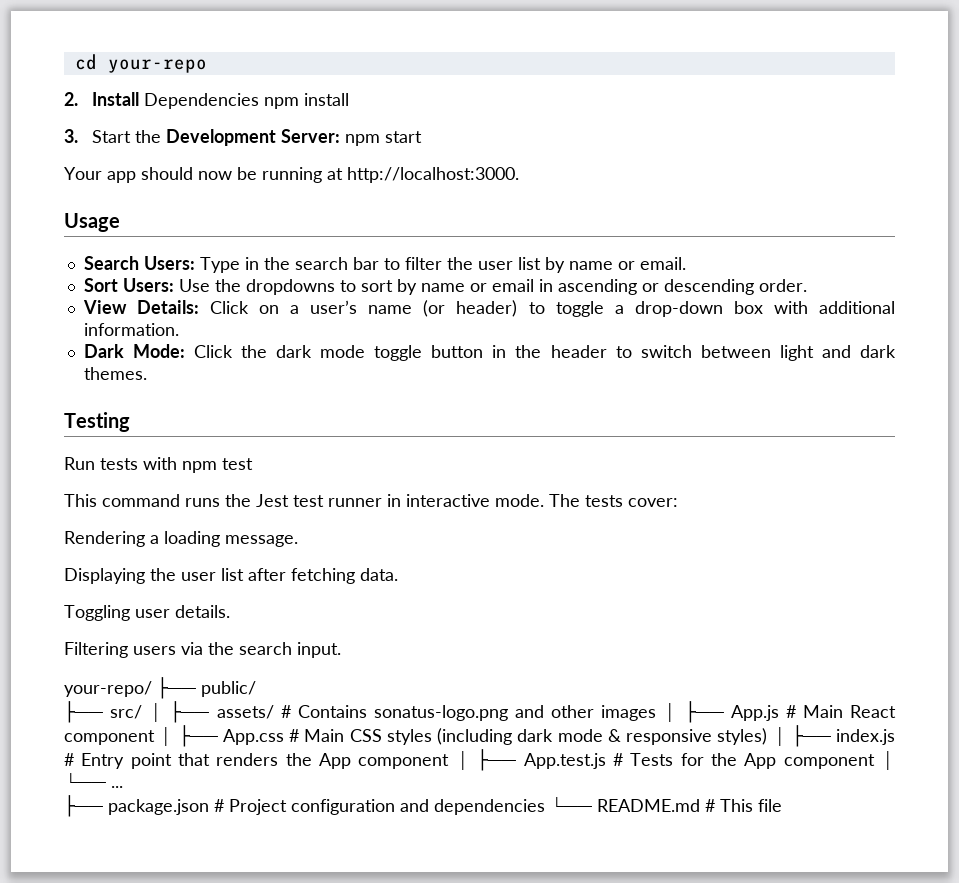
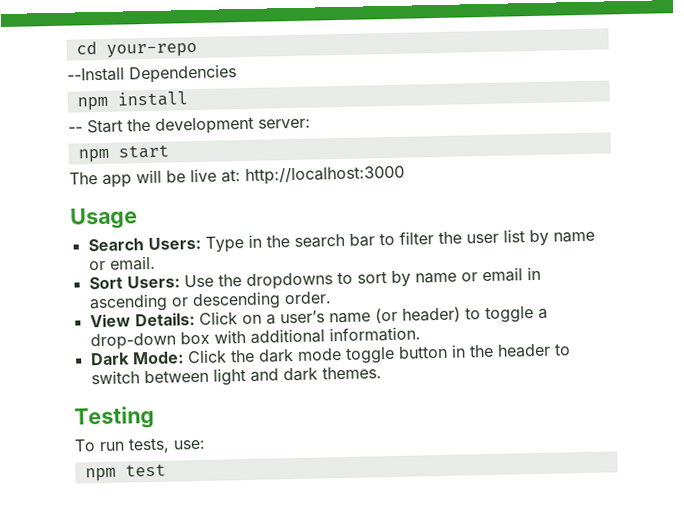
- 2. Install Dependencies npm install
+ --Install Dependencies
+ npm install
- 3. Start the Development Server: npm start
+ -- Start the development server:
+ npm start
- Your app should now be running at http://localhost:3000.
+ The app will be live at: http://localhost:3000
- Run tests with npm test
- This command runs the Jest test runner in interactive mode. The tests cover:
- Rendering a loading message.
- Displaying the user list after fetching data.
- Toggling user details.
- Filtering users via the search input.
- your-repo/ ├── public/
- ├── src/ │ ├── assets/ # Contains sonatus-logo.png and other images │ ├── App.js # Main React component │ ├── App.css # Main CSS styles (including dark mode & responsive styles) │ ├── index.js # Entry point that renders the App component │ ├── App.test.js # Tests for the App component │ └── ...
- ├── package.json # Project configuration and dependencies └── README.md # This file
+ To run tests, use:
+ npm test

